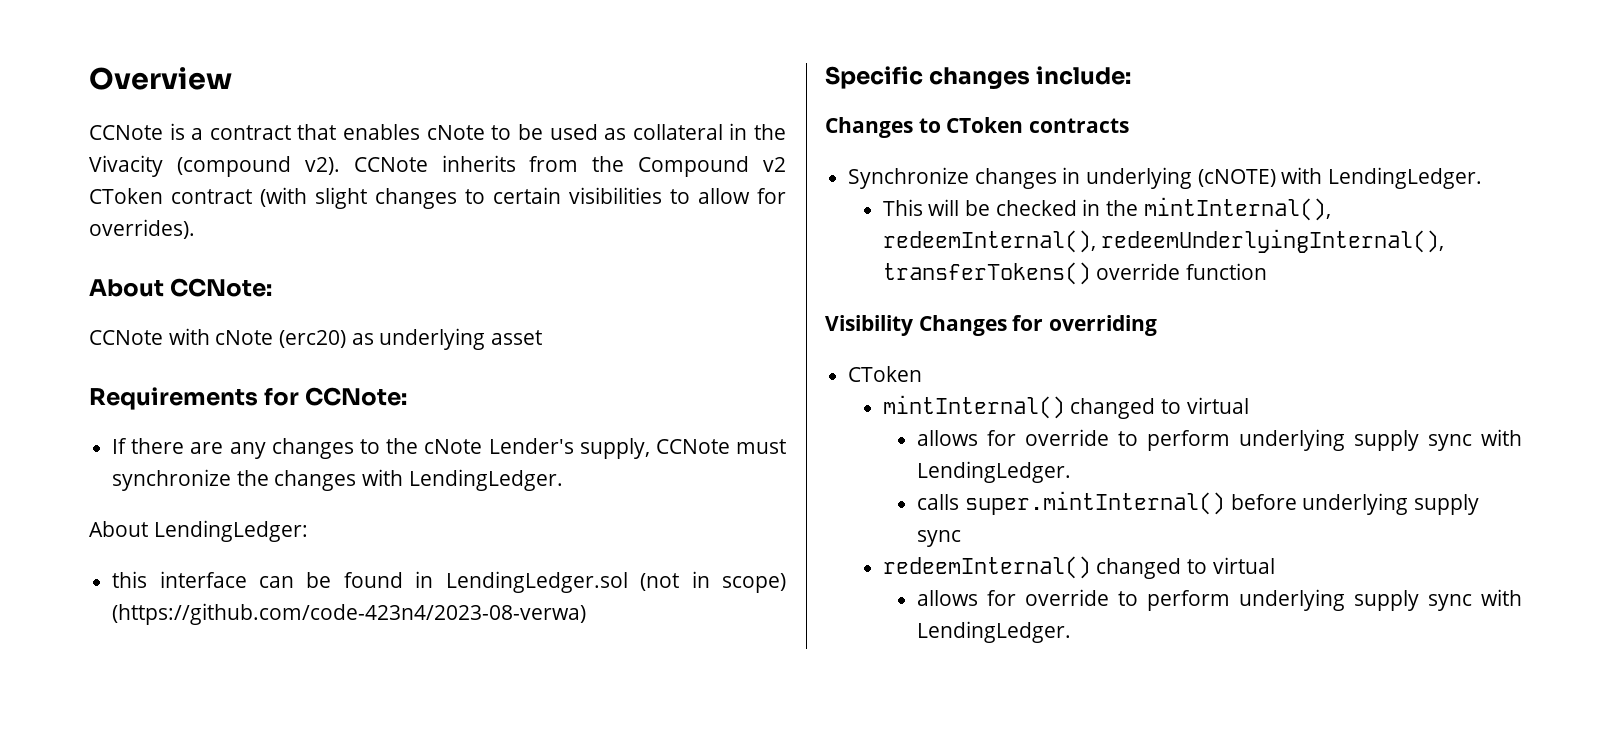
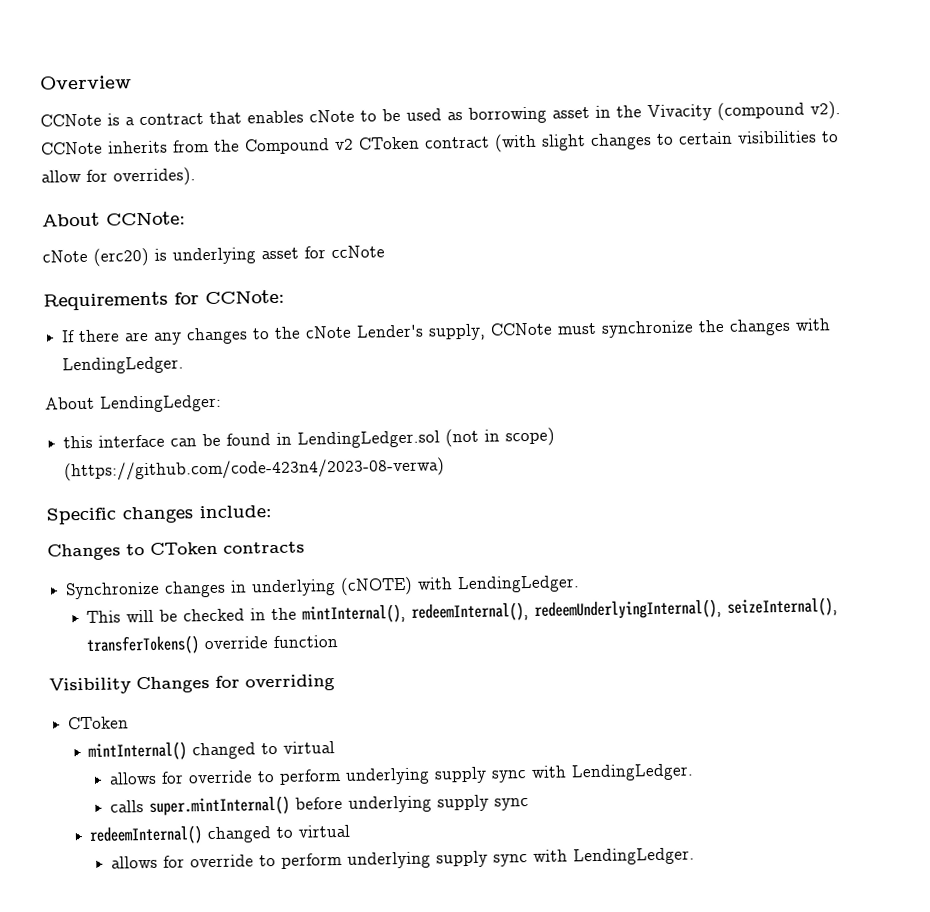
- CCNote is a contract that enables cNote to be used as collateral in the Vivacity (compound v2).
+ CCNote is a contract that enables cNote to be used as borrowing asset in the Vivacity (compound v2).
- CCNote with cNote (erc20) as underlying asset
+ cNote (erc20) is underlying asset for ccNote
- This will be checked in the mintInternal(), redeemInternal(), redeemUnderlyingInternal(), transferTokens() override function
+ This will be checked in the mintInternal(), redeemInternal(), redeemUnderlyingInternal(), seizeInternal(), transferTokens() override function

